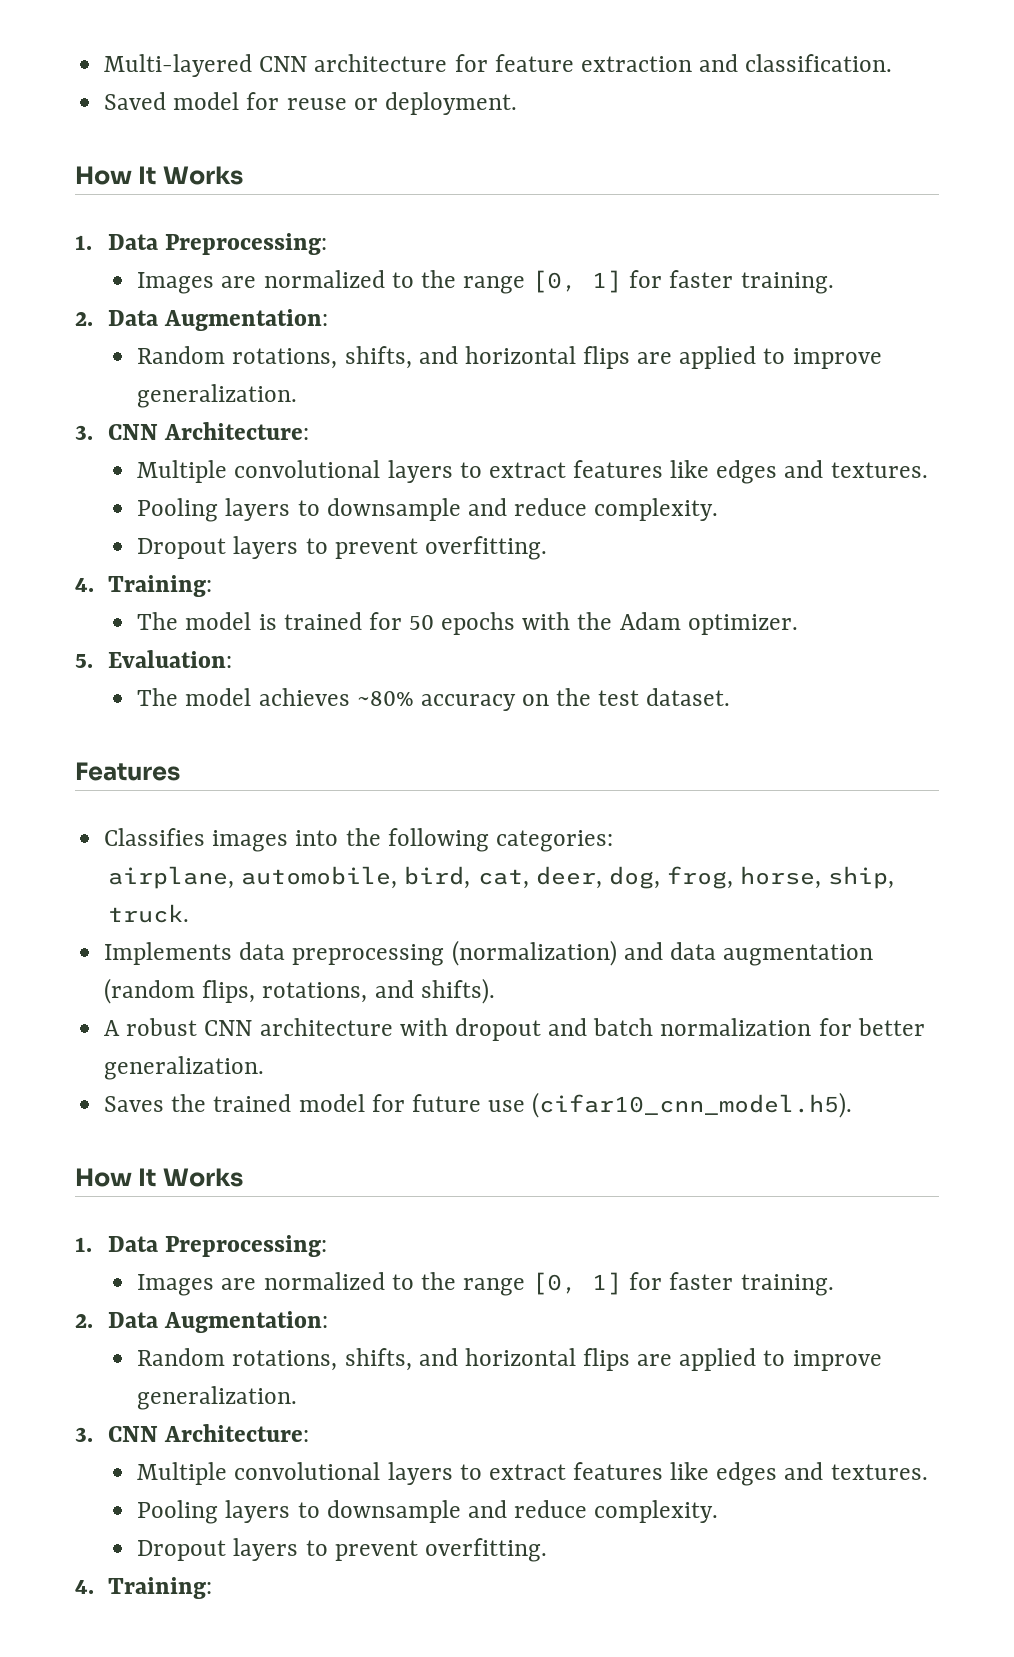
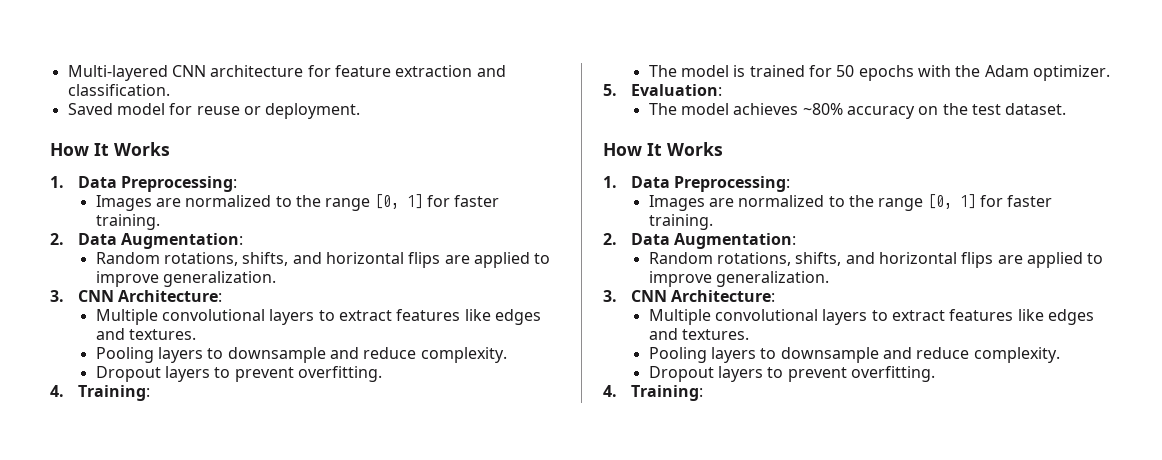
- Features
- Classifies images into the following categories:
- airplane, automobile, bird, cat, deer, dog, frog, horse, ship, truck.
- Implements data preprocessing (normalization) and data augmentation (random flips, rotations, and shifts).
- A robust CNN architecture with dropout and batch normalization for better generalization.
- Saves the trained model for future use (cifar10_cnn_model.h5).

